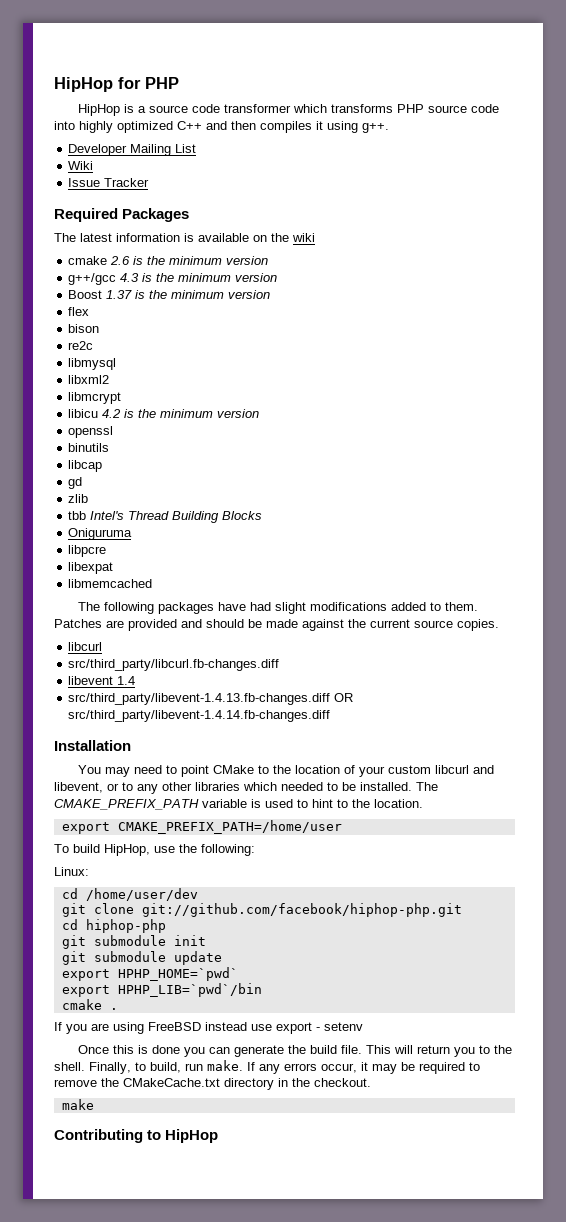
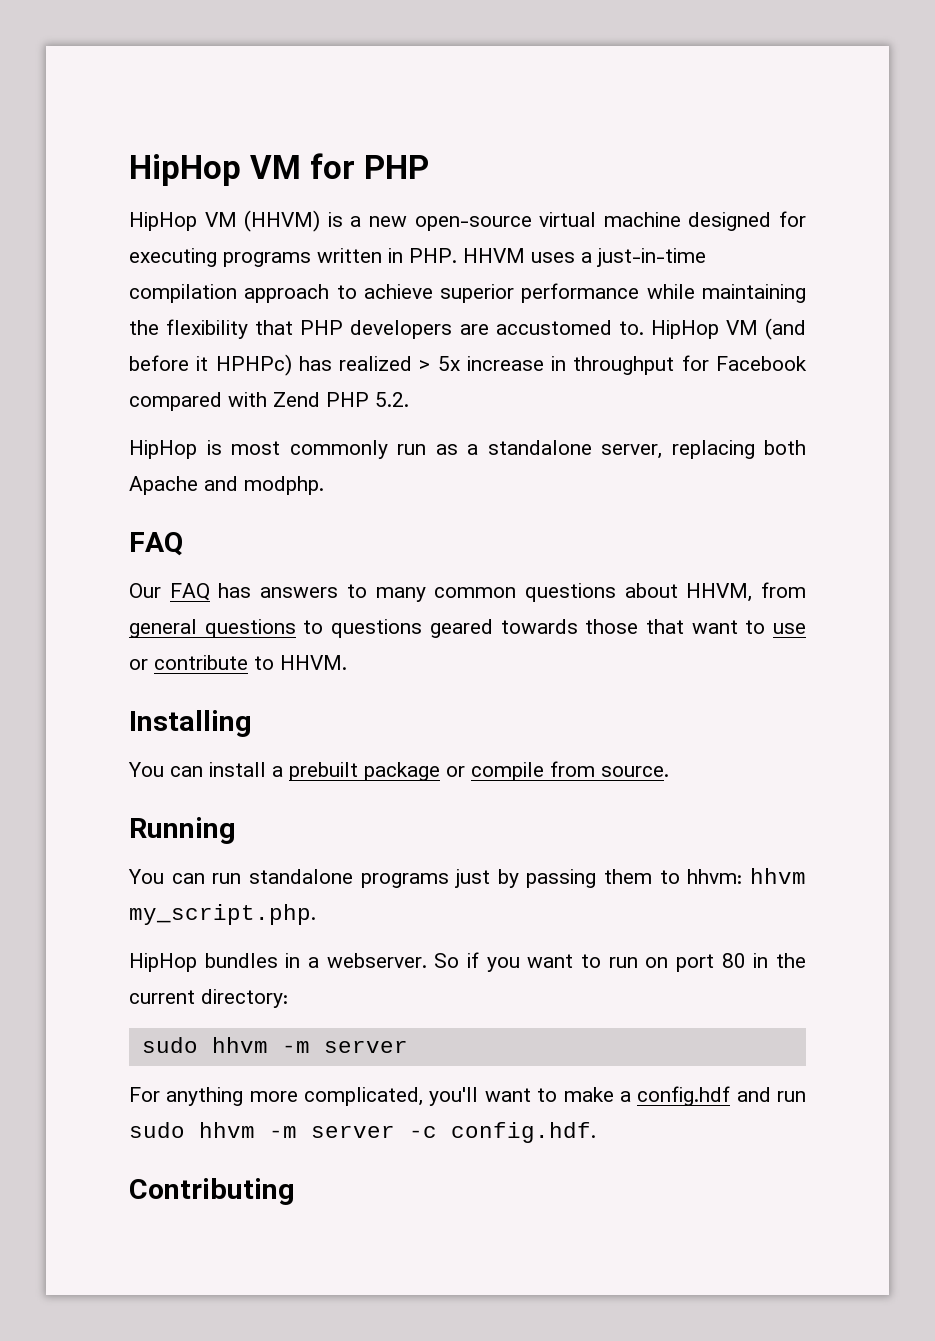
- HipHop for PHP
+ HipHop VM for PHP
- HipHop is a source code transformer which transforms PHP source code into highly optimized C++ and then compiles it using g++.
- Developer Mailing List
- Wiki
- Issue Tracker
- Required Packages
- The latest information is available on the wiki
- cmake 2.6 is the minimum version
- g++/gcc 4.3 is the minimum version
- Boost 1.37 is the minimum version
- flex
- bison
- re2c
- libmysql
- libxml2
- libmcrypt
- libicu 4.2 is the minimum version
- openssl
- binutils
- libcap
- gd
- zlib
- tbb Intel's Thread Building Blocks
- Oniguruma
- libpcre
- libexpat
- libmemcached
- The following packages have had slight modifications added to them. Patches are provided and should be made against the current source copies.
- libcurl
- src/third_party/libcurl.fb-changes.diff
- libevent 1.4
- src/third_party/libevent-1.4.13.fb-changes.diff OR src/third_party/libevent-1.4.14.fb-changes.diff
- Installation
- You may need to point CMake to the location of your custom libcurl and libevent, or to any other libraries which needed to be installed. The CMAKE_PREFIX_PATH variable is used to hint to the location.
- export CMAKE_PREFIX_PATH=/home/user
- To build HipHop, use the following:
- Linux:
- cd /home/user/dev
- git clone git://github.com/facebook/hiphop-php.git
- cd hiphop-php
- git submodule init
- git submodule update
- export HPHP_HOME=`pwd`
- export HPHP_LIB=`pwd`/bin
- cmake .
- If you are using FreeBSD instead use export - setenv
- Once this is done you can generate the build file. This will return you to the shell. Finally, to build, run make. If any errors occur, it may be required to remove the CMakeCache.txt directory in the checkout.
- make
+ HipHop VM (HHVM) is a new open-source virtual machine designed for executing programs written in PHP. HHVM uses a just-in-time compilation approach to achieve superior performance while maintaining the flexibility that PHP developers are accustomed to. HipHop VM (and before it HPHPc) has realized > 5x increase in throughput for Facebook compared with Zend PHP 5.2.
+ HipHop is most commonly run as a standalone server, replacing both Apache and modphp.
+ FAQ
+ Our FAQ has answers to many common questions about HHVM, from general questions to questions geared towards those that want to use or contribute to HHVM.
+ Installing
+ You can install a prebuilt package or compile from source.
+ Running
+ You can run standalone programs just by passing them to hhvm: hhvm my_script.php.
+ HipHop bundles in a webserver. So if you want to run on port 80 in the current directory:
+ sudo hhvm -m server
+ For anything more complicated, you'll want to make a config.hdf and run sudo hhvm -m server -c config.hdf.
- Contributing to HipHop
+ Contributing

